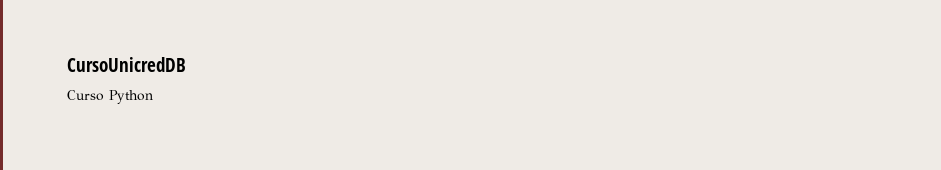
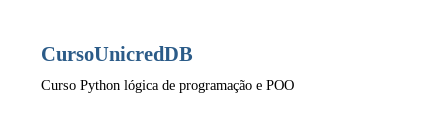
- Curso Python
+ Curso Python lógica de programação e POO

